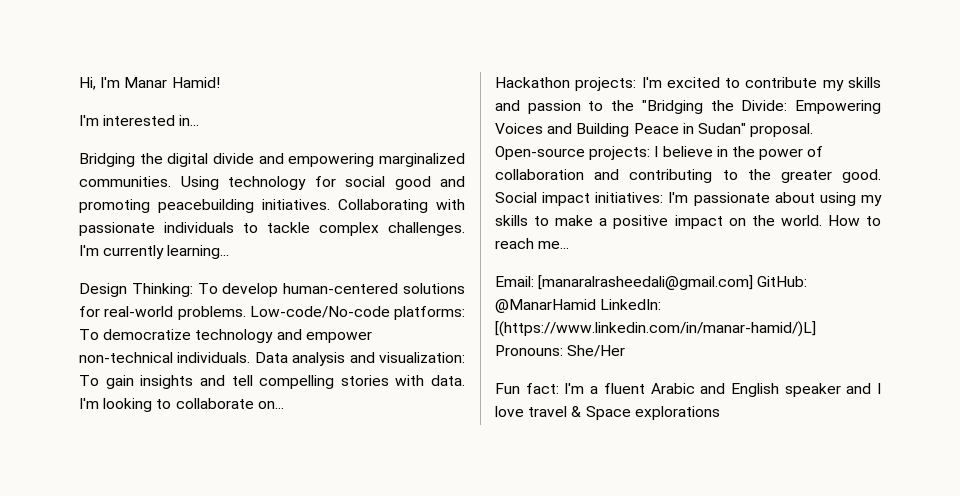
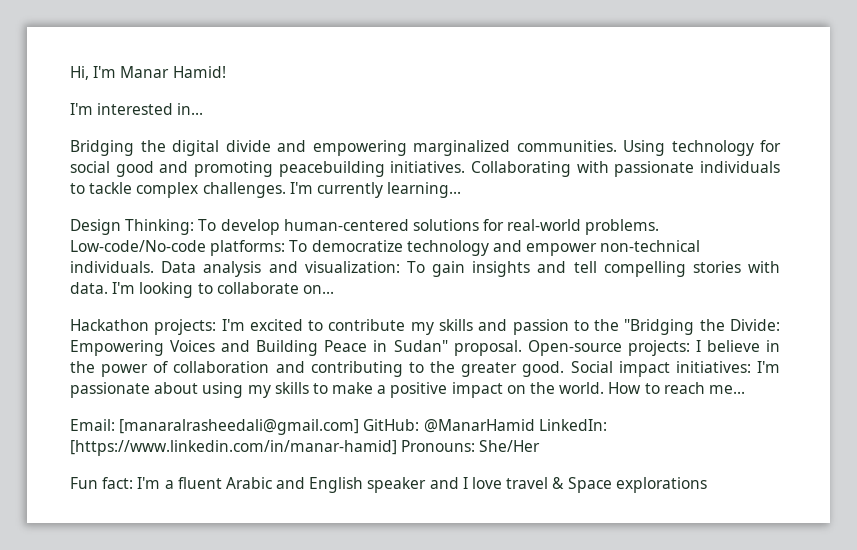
- Email: [manaralrasheedali@gmail.com] GitHub: @ManarHamid LinkedIn: [(https://www.linkedin.com/in/manar-hamid/)L] Pronouns: She/Her
+ Email: [manaralrasheedali@gmail.com] GitHub: @ManarHamid LinkedIn: [https://www.linkedin.com/in/manar-hamid] Pronouns: She/Her

